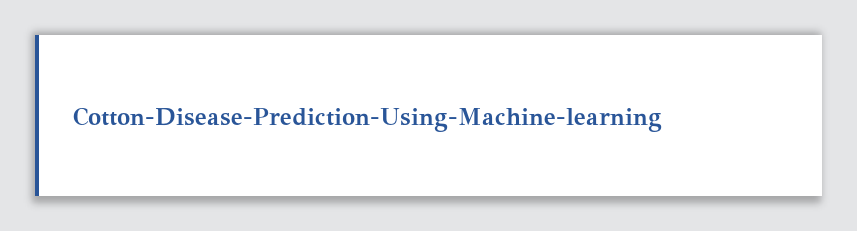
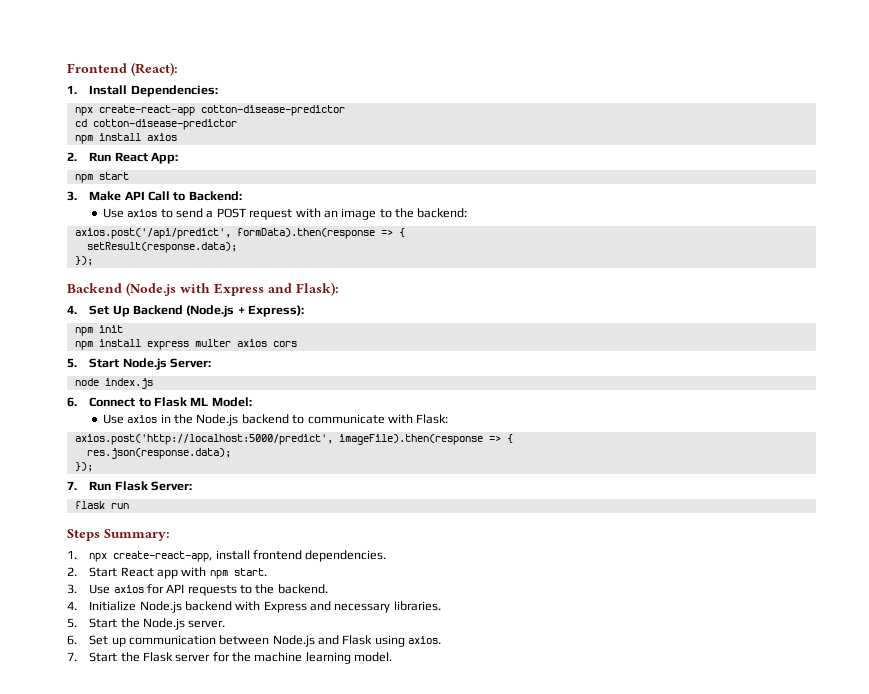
- Cotton-Disease-Prediction-Using-Machine-learning
+ Frontend (React):
+ 1. Install Dependencies:
+ npx create-react-app cotton-disease-predictor
+ cd cotton-disease-predictor
+ npm install axios
+ 2. Run React App:
+ npm start
+ 3. Make API Call to Backend:
+ Use axios to send a POST request with an image to the backend:
+ axios.post('/api/predict', formData).then(response => {
+ setResult(response.data);
+ });
+ Backend (Node.js with Express and Flask):
+ 4. Set Up Backend (Node.js + Express):
+ npm init
+ npm install express multer axios cors
+ 5. Start Node.js Server:
+ node index.js
+ 6. Connect to Flask ML Model:
+ Use axios in the Node.js backend to communicate with Flask:
+ axios.post('http://localhost:5000/predict', imageFile).then(response => {
+ res.json(response.data);
+ });
+ 7. Run Flask Server:
+ flask run
+ Steps Summary:
+ 1. npx create-react-app, install frontend dependencies.
+ 2. Start React app with npm start.
+ 3. Use axios for API requests to the backend.
+ 4. Initialize Node.js backend with Express and necessary libraries.
+ 5. Start the Node.js server.
+ 6. Set up communication between Node.js and Flask using axios.
+ 7. Start the Flask server for the machine learning model.

